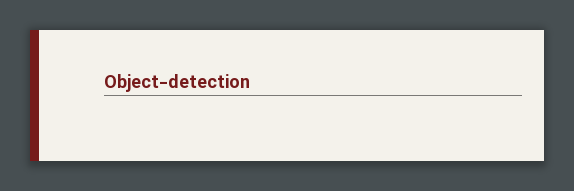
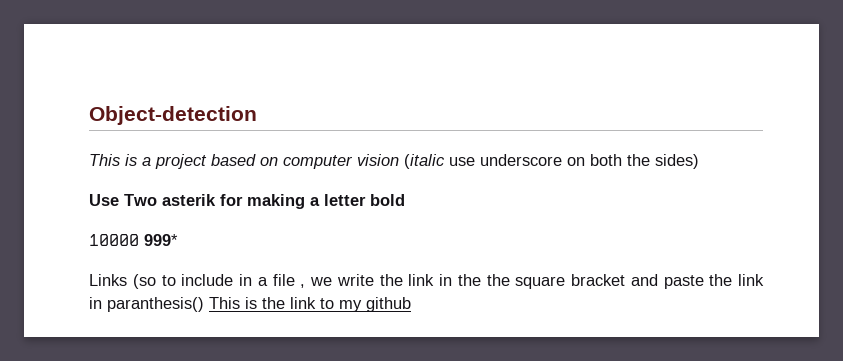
+ This is a project based on computer vision (italic use underscore on both the sides)
+ Use Two asterik for making a letter bold
+ 10000 999*
+ Links (so to include in a file , we write the link in the the square bracket and paste the link in paranthesis() This is the link to my github

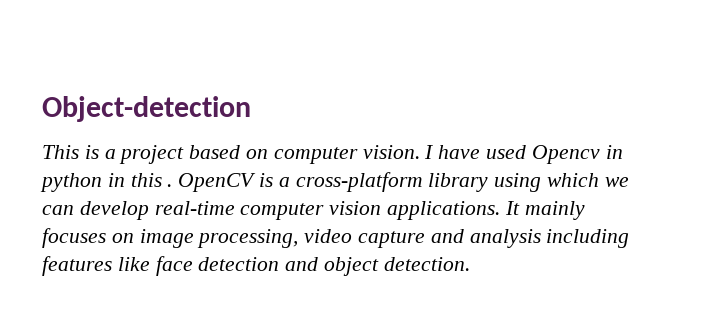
- This is a project based on computer vision (italic use underscore on both the sides)
- Use Two asterik for making a letter bold
- 10000 999*
- Links (so to include in a file , we write the link in the the square bracket and paste the link in paranthesis() This is the link to my github
+ This is a project based on computer vision. I have used Opencv in python in this . OpenCV is a cross-platform library using which we can develop real-time computer vision applications. It mainly focuses on image processing, video capture and analysis including features like face detection and object detection.

